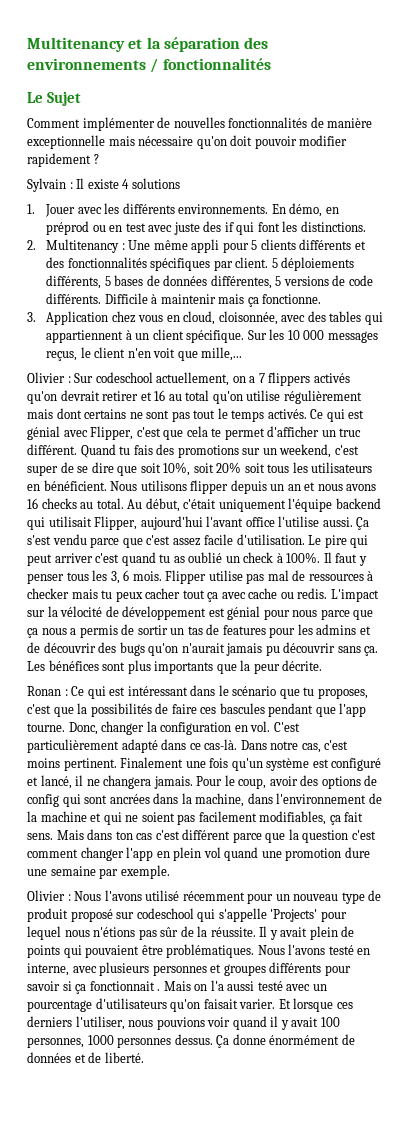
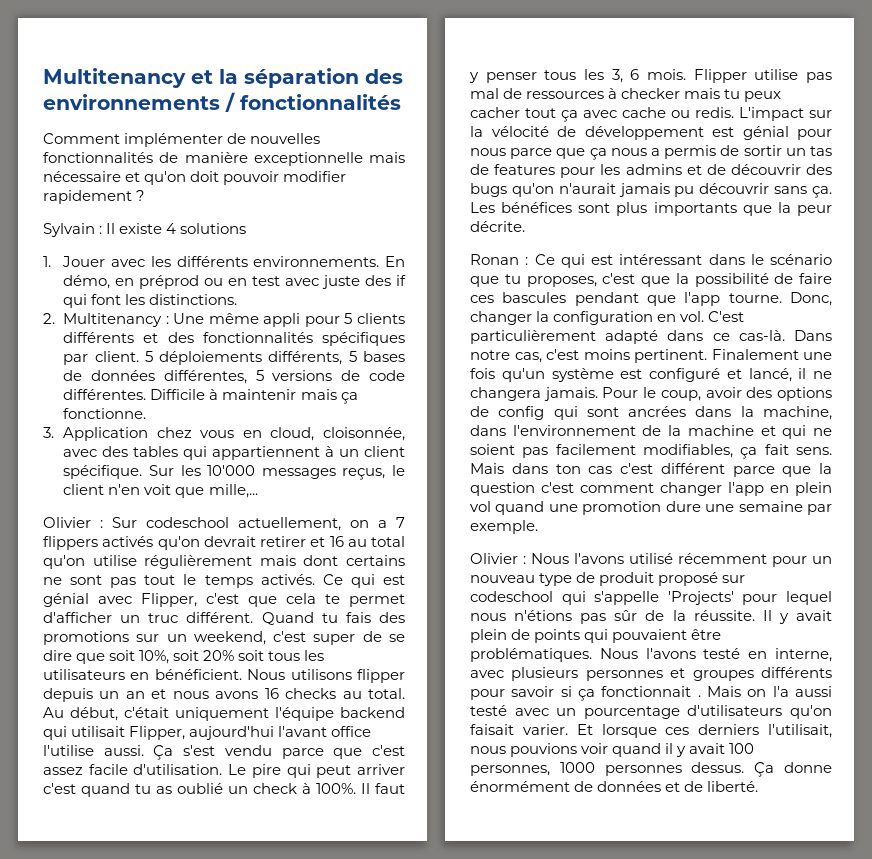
- Le Sujet
- Comment implémenter de nouvelles fonctionnalités de manière exceptionnelle mais nécessaire qu'on doit pouvoir modifier rapidement ?
+ Comment implémenter de nouvelles fonctionnalités de manière exceptionnelle mais nécessaire et qu'on doit pouvoir modifier rapidement ?
- 5 déploiements différents, 5 bases de données différentes, 5 versions de code différents.
+ 5 déploiements différents, 5 bases de données différentes, 5 versions de code différentes.
- Sur les 10 000 messages reçus, le client n'en voit que mille,...
+ Sur les 10'000 messages reçus, le client n'en voit que mille,...
- Ronan : Ce qui est intéressant dans le scénario que tu proposes, c'est que la possibilités de faire ces bascules pendant que l'app tourne.
+ Ronan : Ce qui est intéressant dans le scénario que tu proposes, c'est que la possibilité de faire ces bascules pendant que l'app tourne.
- Et lorsque ces derniers l'utiliser, nous pouvions voir quand il y avait 100 personnes, 1000 personnes dessus.
+ Et lorsque ces derniers l'utilisait, nous pouvions voir quand il y avait 100 personnes, 1000 personnes dessus.

